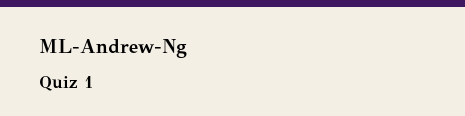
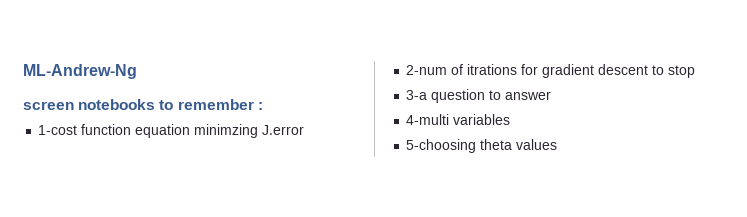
- Quiz 1
+ screen notebooks to remember :
+ 1-cost function equation minimzing J.error
+ 2-num of itrations for gradient descent to stop
+ 3-a question to answer
+ 4-multi variables
+ 5-choosing theta values

